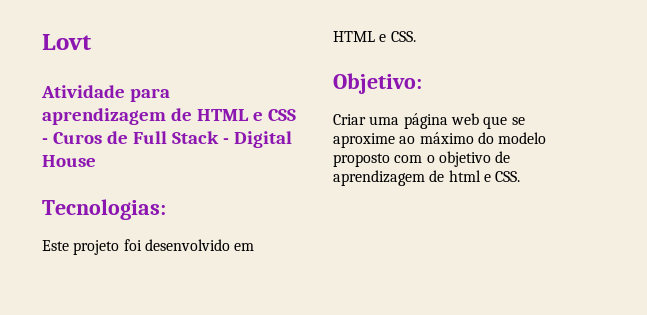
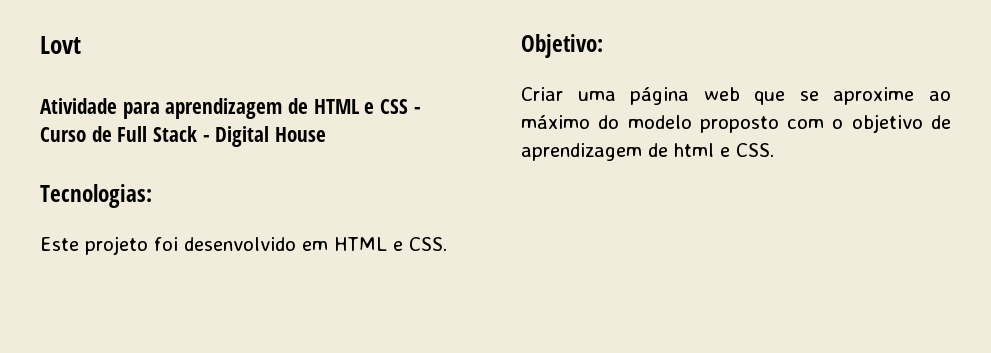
- Atividade para aprendizagem de HTML e CSS - Curos de Full Stack - Digital House
+ Atividade para aprendizagem de HTML e CSS - Curso de Full Stack - Digital House

